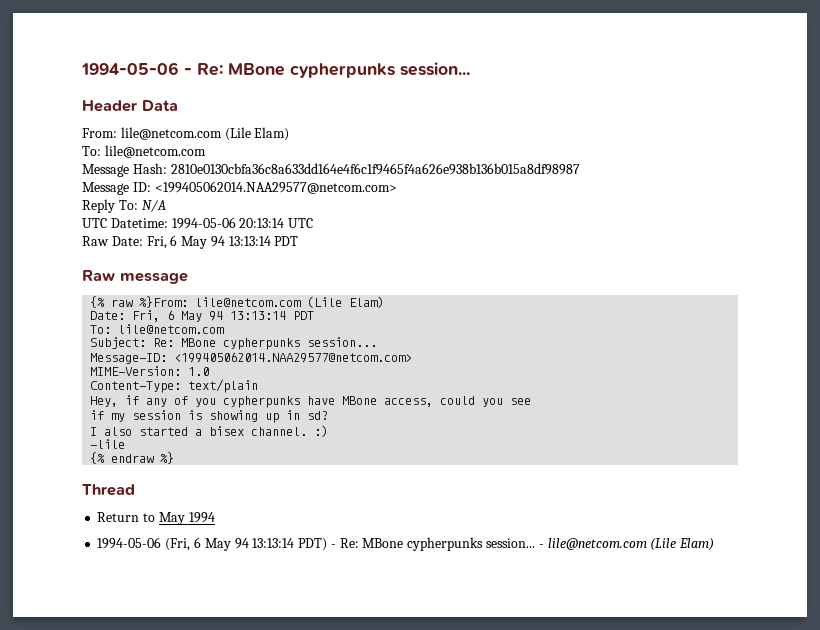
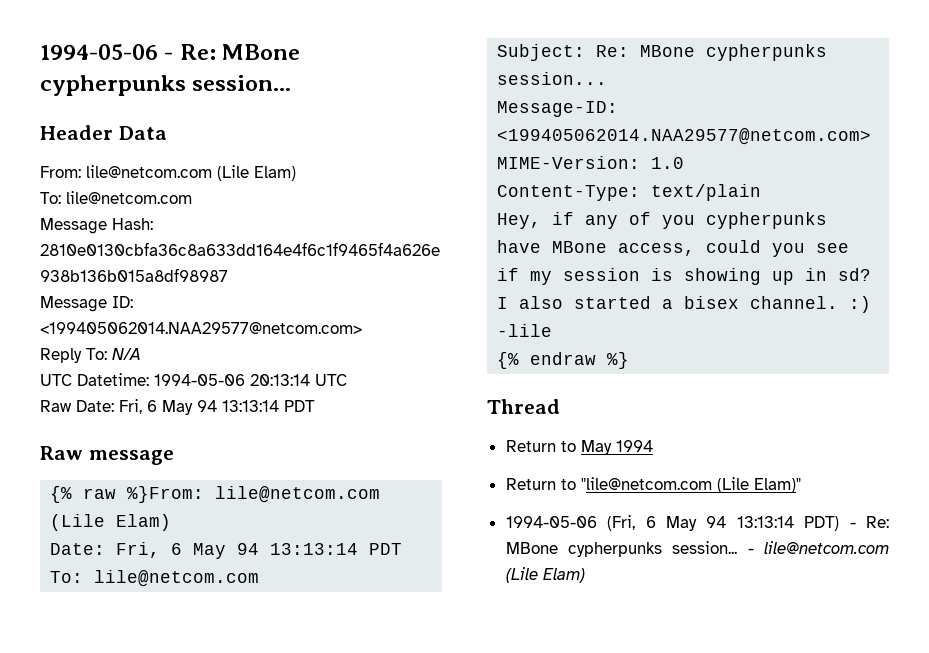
+ Return to "lile@netcom.com (Lile Elam)"

